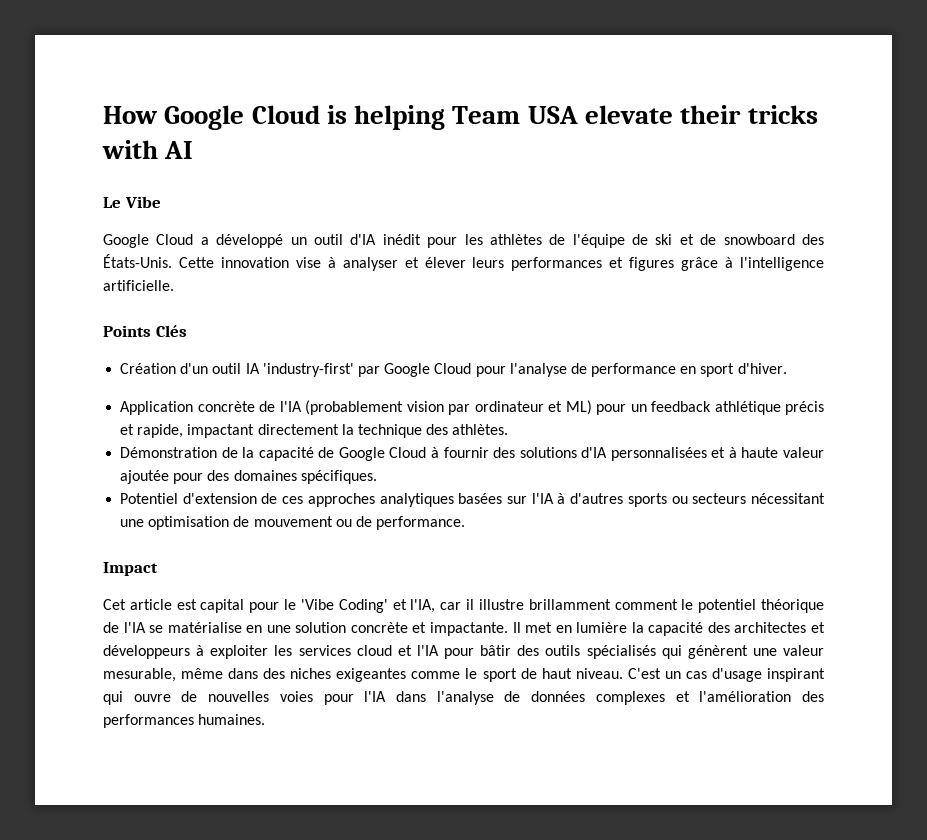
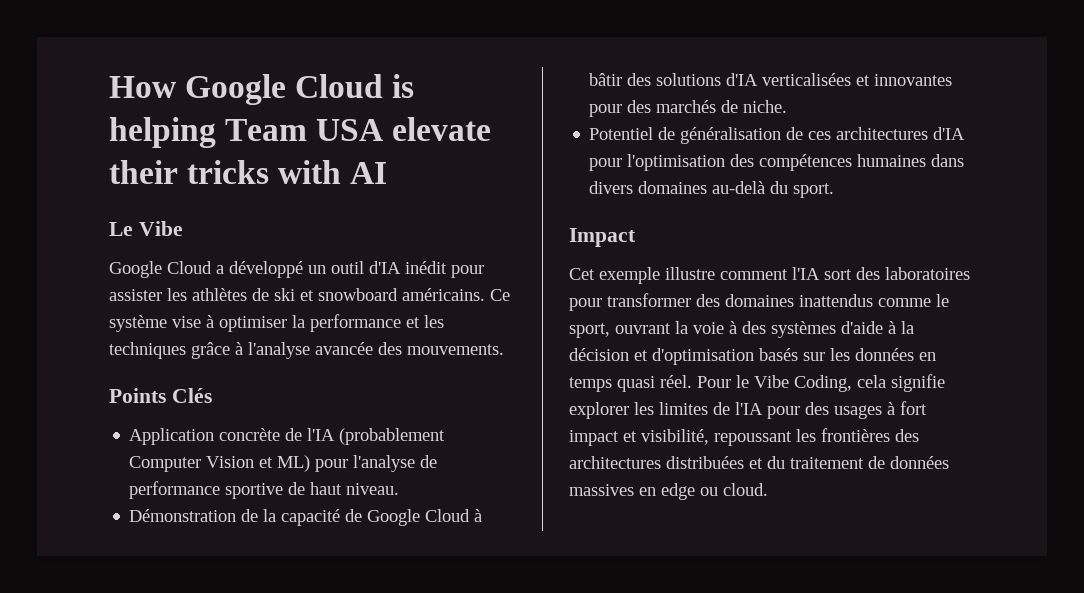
- Google Cloud a développé un outil d'IA inédit pour les athlètes de l'équipe de ski et de snowboard des États-Unis. Cette innovation vise à analyser et élever leurs performances et figures grâce à l'intelligence artificielle.
+ Google Cloud a développé un outil d'IA inédit pour assister les athlètes de ski et snowboard américains. Ce système vise à optimiser la performance et les techniques grâce à l'analyse avancée des mouvements.
  Points Clés
- Création d'un outil IA 'industry-first' par Google Cloud pour l'analyse de performance en sport d'hiver.
- Application concrète de l'IA (probablement vision par ordinateur et ML) pour un feedback athlétique précis et rapide, impactant directement la technique des athlètes.
+ Application concrète de l'IA (probablement Computer Vision et ML) pour l'analyse de performance sportive de haut niveau.
- Démonstration de la capacité de Google Cloud à fournir des solutions d'IA personnalisées et à haute valeur ajoutée pour des domaines spécifiques.
- Potentiel d'extension de ces approches analytiques basées sur l'IA à d'autres sports ou secteurs nécessitant une optimisation de mouvement ou de performance.
+ Démonstration de la capacité de Google Cloud à bâtir des solutions d'IA verticalisées et innovantes pour des marchés de niche.
+ Potentiel de généralisation de ces architectures d'IA pour l'optimisation des compétences humaines dans divers domaines au-delà du sport.
  Impact
- Cet article est capital pour le 'Vibe Coding' et l'IA, car il illustre brillamment comment le potentiel théorique de l'IA se matérialise en une solution concrète et impactante. Il met en lumière la capacité des architectes et développeurs à exploiter les services cloud et l'IA pour bâtir des outils spécialisés qui génèrent une valeur mesurable, même dans des niches exigeantes comme le sport de haut niveau. C'est un cas d'usage inspirant qui ouvre de nouvelles voies pour l'IA dans l'analyse de données complexes et l'amélioration des performances humaines.
+ Cet exemple illustre comment l'IA sort des laboratoires pour transformer des domaines inattendus comme le sport, ouvrant la voie à des systèmes d'aide à la décision et d'optimisation basés sur les données en temps quasi réel. Pour le Vibe Coding, cela signifie explorer les limites de l'IA pour des usages à fort impact et visibilité, repoussant les frontières des architectures distribuées et du traitement de données massives en edge ou cloud.

